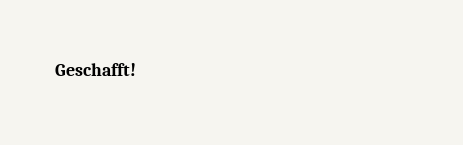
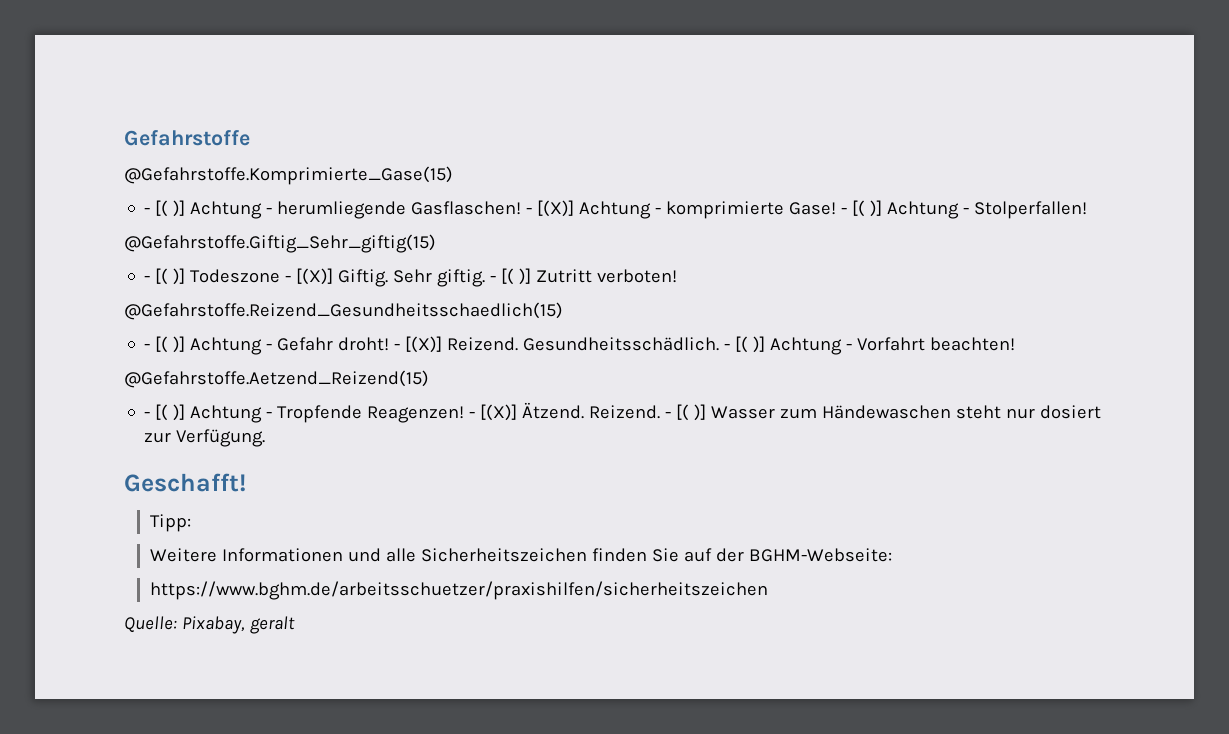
+ Gefahrstoffe
+ @Gefahrstoffe.Komprimierte_Gase(15)
+ - [( )] Achtung - herumliegende Gasflaschen! - [(X)] Achtung - komprimierte Gase! - [( )] Achtung - Stolperfallen!
+ @Gefahrstoffe.Giftig_Sehr_giftig(15)
+ - [( )] Todeszone - [(X)] Giftig. Sehr giftig. - [( )] Zutritt verboten!
+ @Gefahrstoffe.Reizend_Gesundheitsschaedlich(15)
+ - [( )] Achtung - Gefahr droht! - [(X)] Reizend. Gesundheitsschädlich. - [( )] Achtung - Vorfahrt beachten!
+ @Gefahrstoffe.Aetzend_Reizend(15)
+ - [( )] Achtung - Tropfende Reagenzen! - [(X)] Ätzend. Reizend. - [( )] Wasser zum Händewaschen steht nur dosiert zur Verfügung.
  Geschafft!
+ Tipp:
+ Weitere Informationen und alle Sicherheitszeichen finden Sie auf der BGHM-Webseite:
+ https://www.bghm.de/arbeitsschuetzer/praxishilfen/sicherheitszeichen
+ Quelle: Pixabay, geralt

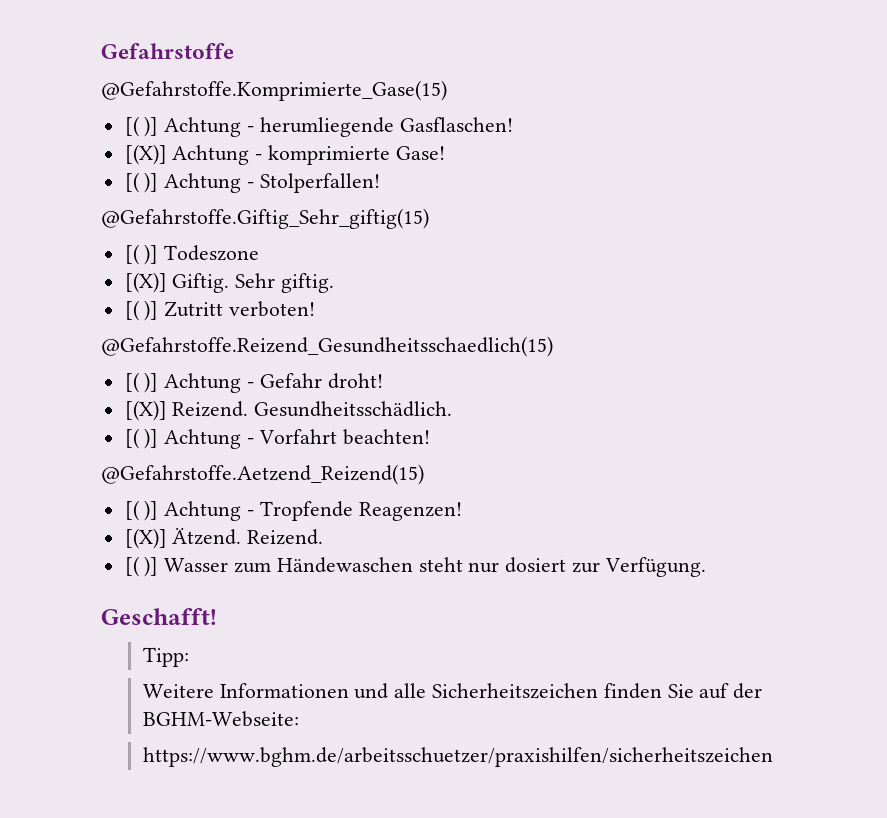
- - [( )] Achtung - herumliegende Gasflaschen! - [(X)] Achtung - komprimierte Gase! - [( )] Achtung - Stolperfallen!
+ [( )] Achtung - herumliegende Gasflaschen!
+ [(X)] Achtung - komprimierte Gase!
+ [( )] Achtung - Stolperfallen!
- - [( )] Todeszone - [(X)] Giftig.
+ [( )] Todeszone
+ [(X)] Giftig.
- Sehr giftig. - [( )] Zutritt verboten!
+ Sehr giftig.
+ [( )] Zutritt verboten!
- - [( )] Achtung - Gefahr droht! - [(X)] Reizend.
+ [( )] Achtung - Gefahr droht!
+ [(X)] Reizend.
- Gesundheitsschädlich. - [( )] Achtung - Vorfahrt beachten!
+ Gesundheitsschädlich.
+ [( )] Achtung - Vorfahrt beachten!
- - [( )] Achtung - Tropfende Reagenzen! - [(X)] Ätzend. Reizend. - [( )] Wasser zum Händewaschen steht nur dosiert zur Verfügung.
+ [( )] Achtung - Tropfende Reagenzen!
+ [(X)] Ätzend. Reizend.
+ [( )] Wasser zum Händewaschen steht nur dosiert zur Verfügung.
- Quelle: Pixabay, geralt

